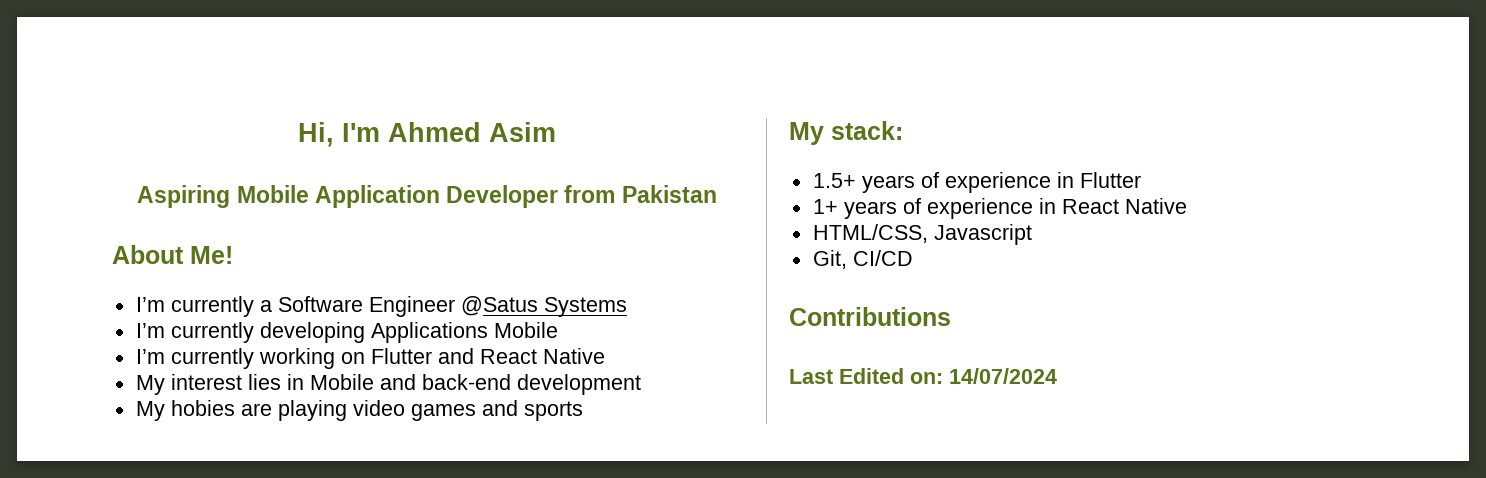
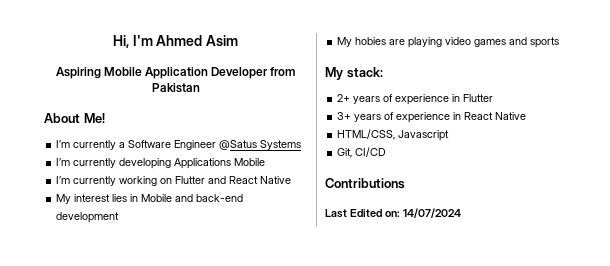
- 1.5+ years of experience in Flutter
+ 2+ years of experience in Flutter
- 1+ years of experience in React Native
+ 3+ years of experience in React Native

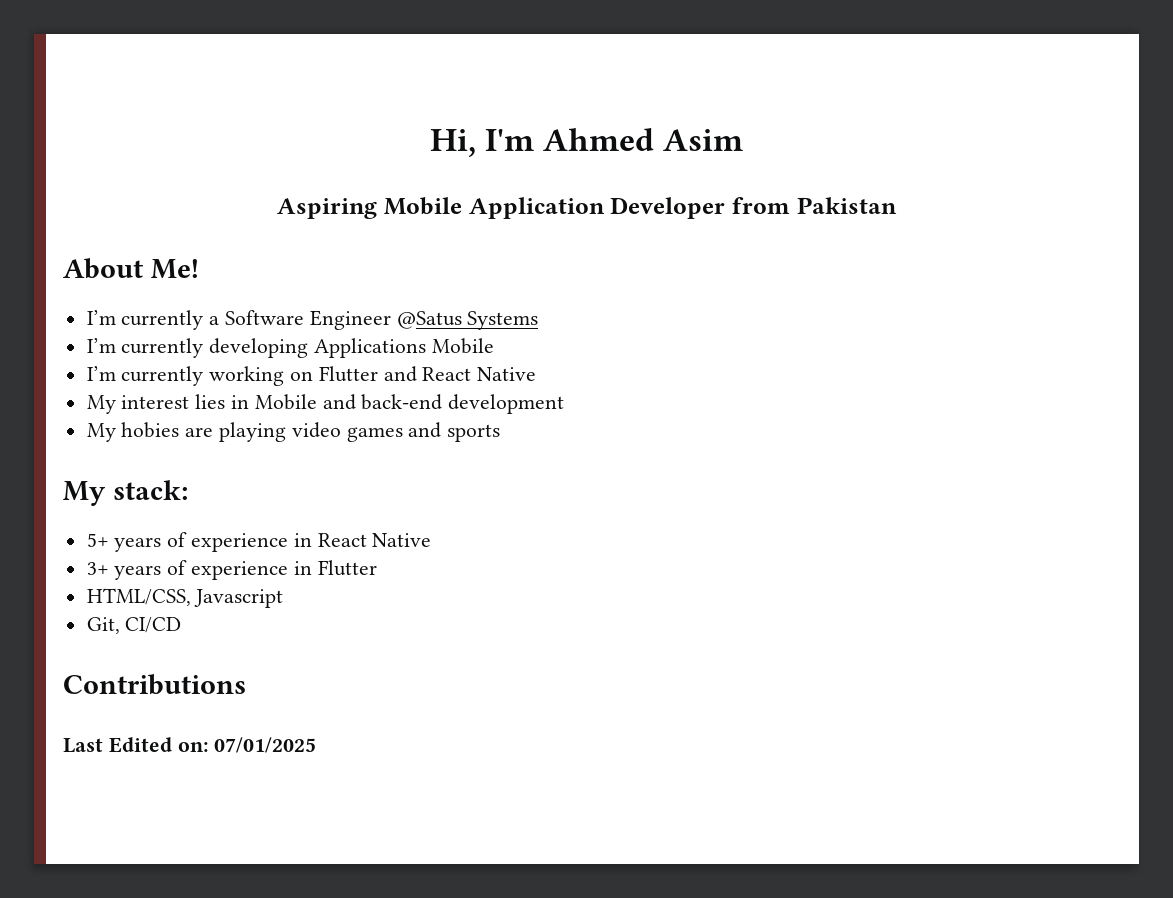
- 2+ years of experience in Flutter
+ 5+ years of experience in React Native
- 3+ years of experience in React Native
+ 3+ years of experience in Flutter
- Last Edited on: 14/07/2024
+ Last Edited on: 07/01/2025

